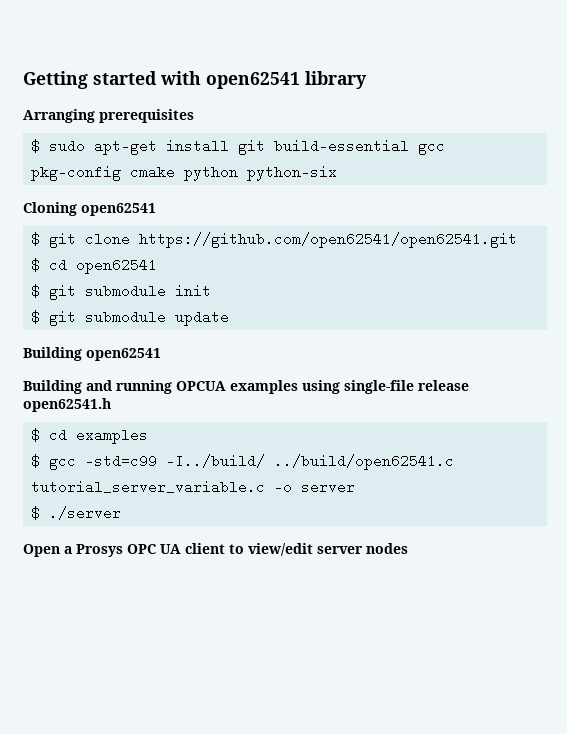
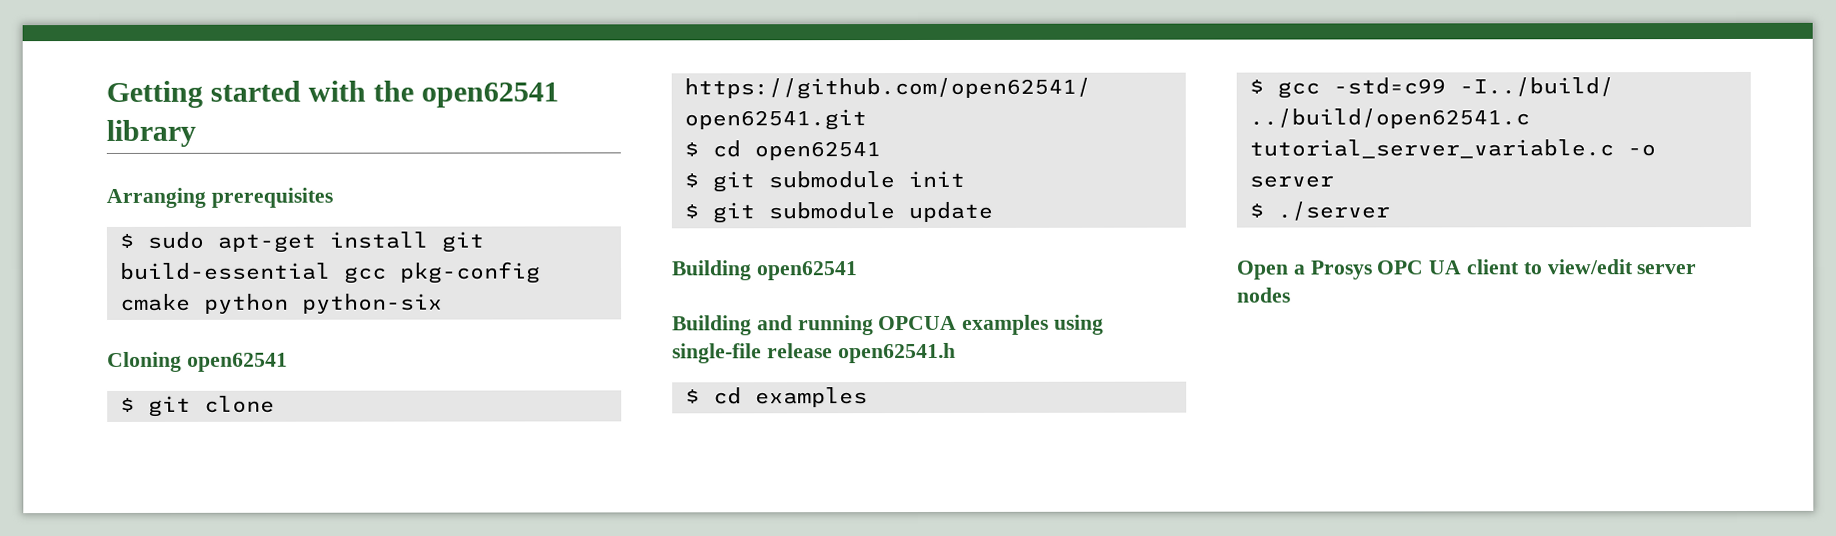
- Getting started with open62541 library
+ Getting started with the open62541 library

